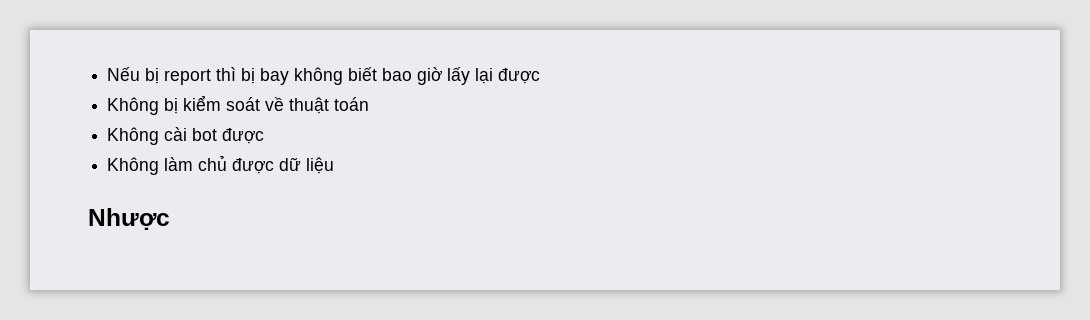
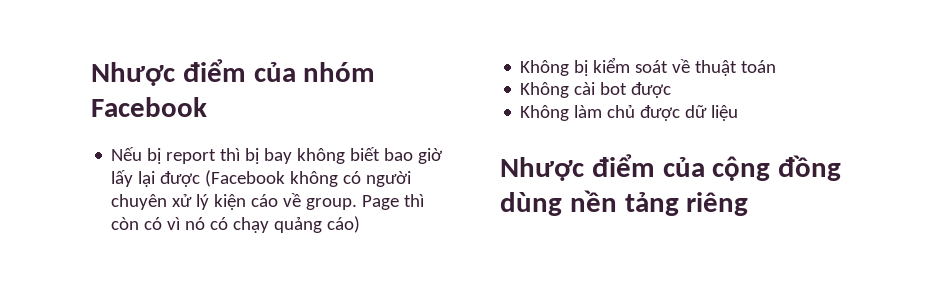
+ Nhược điểm của nhóm Facebook
- Nếu bị report thì bị bay không biết bao giờ lấy lại được
+ Nếu bị report thì bị bay không biết bao giờ lấy lại được (Facebook không có người chuyên xử lý kiện cáo về group. Page thì còn có vì nó có chạy quảng cáo)
- Nhược
+ Nhược điểm của cộng đồng dùng nền tảng riêng

